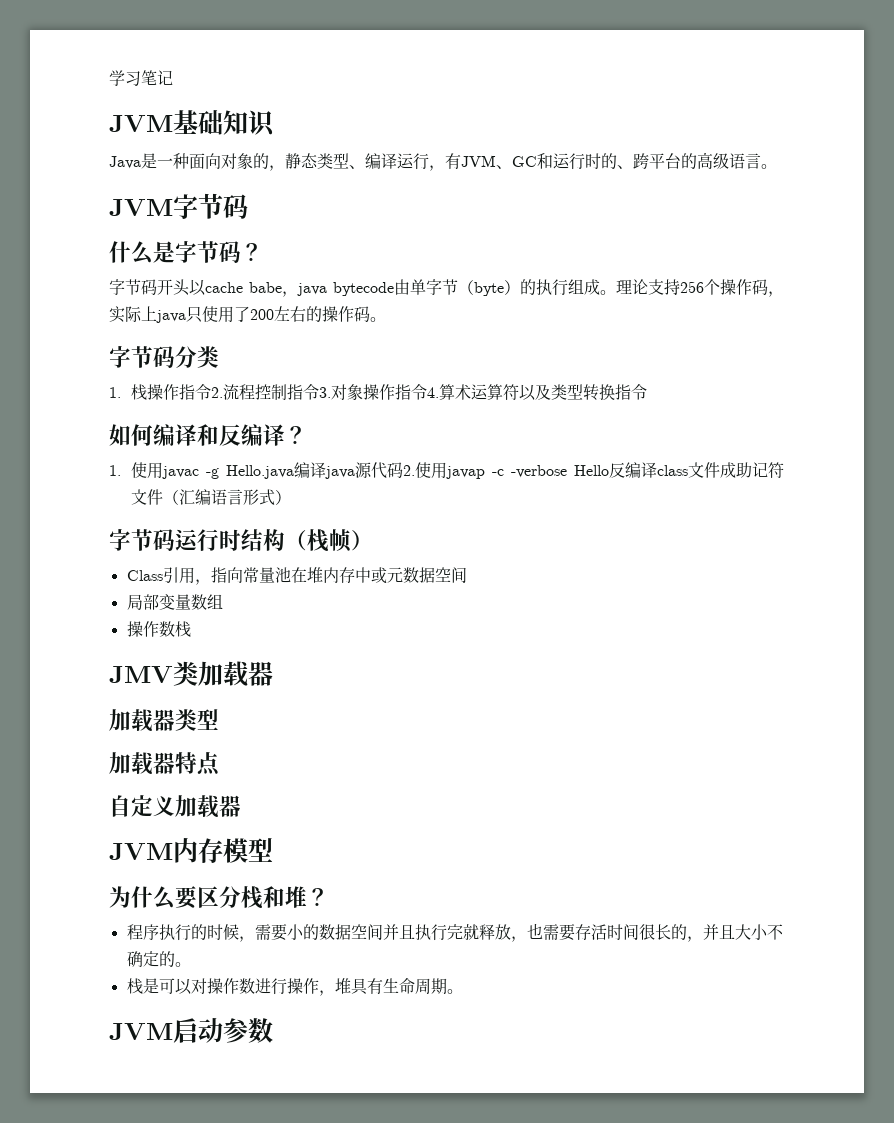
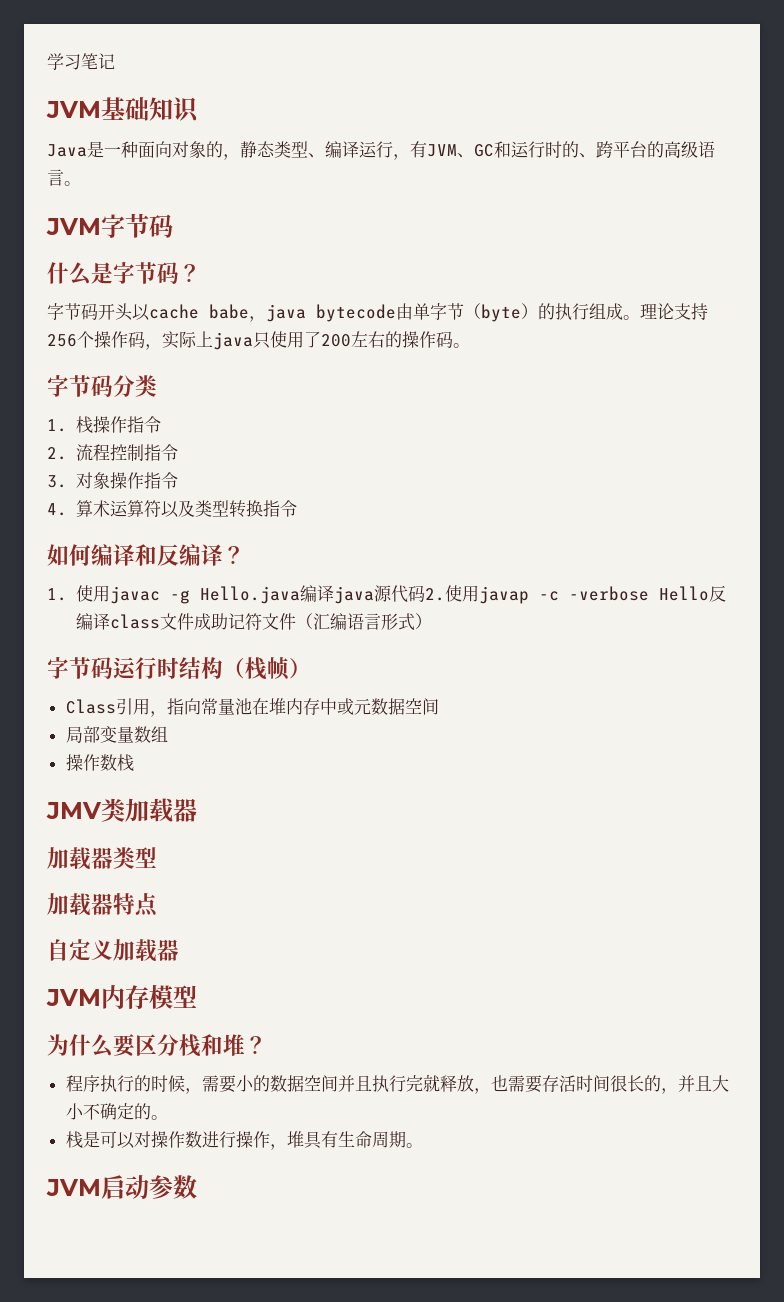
- 1.栈操作指令2.流程控制指令3.对象操作指令4.算术运算符以及类型转换指令
+ 1.栈操作指令
+ 2.流程控制指令
+ 3.对象操作指令
+ 4.算术运算符以及类型转换指令

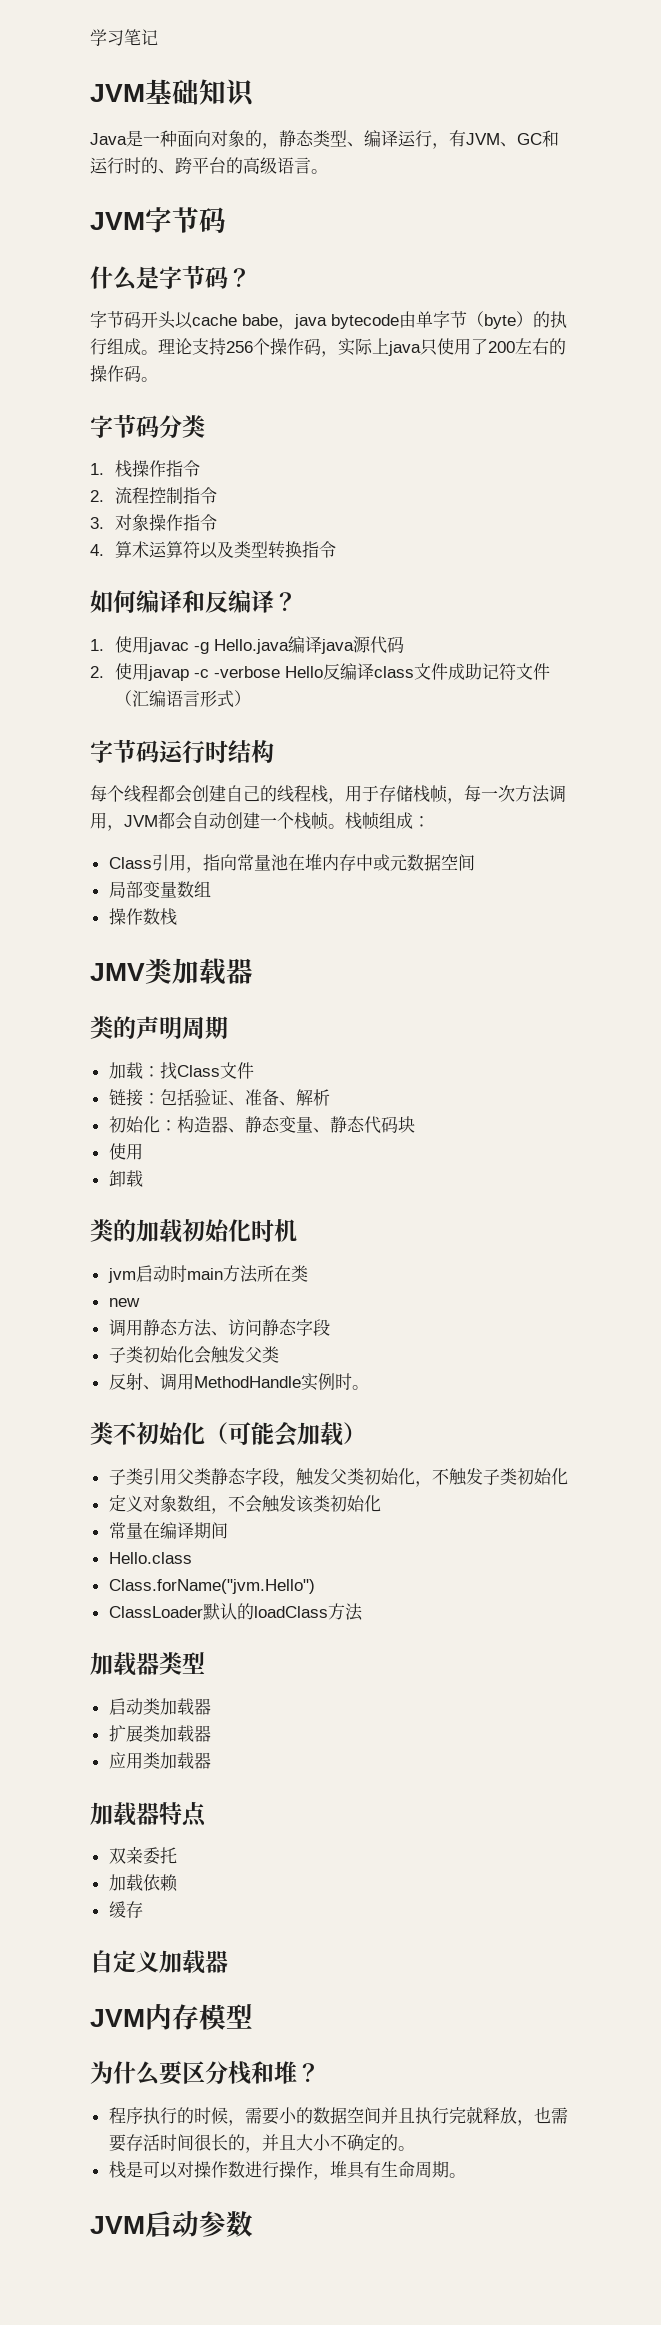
- 1.使用javac -g Hello.java编译java源代码2.使用javap -c -verbose Hello反编译class文件成助记符文件（汇编语言形式）
+ 1.使用javac -g Hello.java编译java源代码
+ 2.使用javap -c -verbose Hello反编译class文件成助记符文件（汇编语言形式）
- 字节码运行时结构（栈帧）
+ 字节码运行时结构
+ 每个线程都会创建自己的线程栈，用于存储栈帧，每一次方法调用，JVM都会自动创建一个栈帧。栈帧组成：
+ 类的声明周期
+ 加载：找Class文件
+ 链接：包括验证、准备、解析
+ 初始化：构造器、静态变量、静态代码块
+ 使用
+ 卸载
+ 类的加载初始化时机
+ jvm启动时main方法所在类
+ new
+ 调用静态方法、访问静态字段
+ 子类初始化会触发父类
+ 反射、调用MethodHandle实例时。
+ 类不初始化（可能会加载）
+ 子类引用父类静态字段，触发父类初始化，不触发子类初始化
+ 定义对象数组，不会触发该类初始化
+ 常量在编译期间
+ Hello.class
+ Class.forName("jvm.Hello")
+ ClassLoader默认的loadClass方法
  加载器类型
+ 启动类加载器
+ 扩展类加载器
+ 应用类加载器
  加载器特点
+ 双亲委托
+ 加载依赖
+ 缓存

